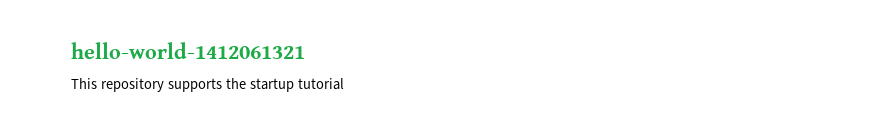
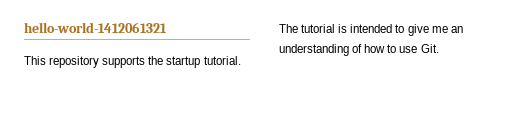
- This repository supports the startup tutorial
+ This repository supports the startup tutorial. The tutorial is intended to give me an understanding of how to use Git.

